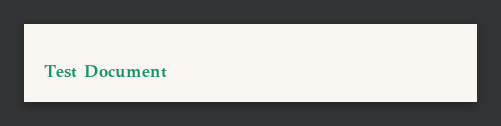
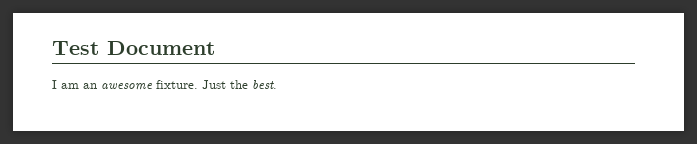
+ I am an awesome fixture. Just the best.

